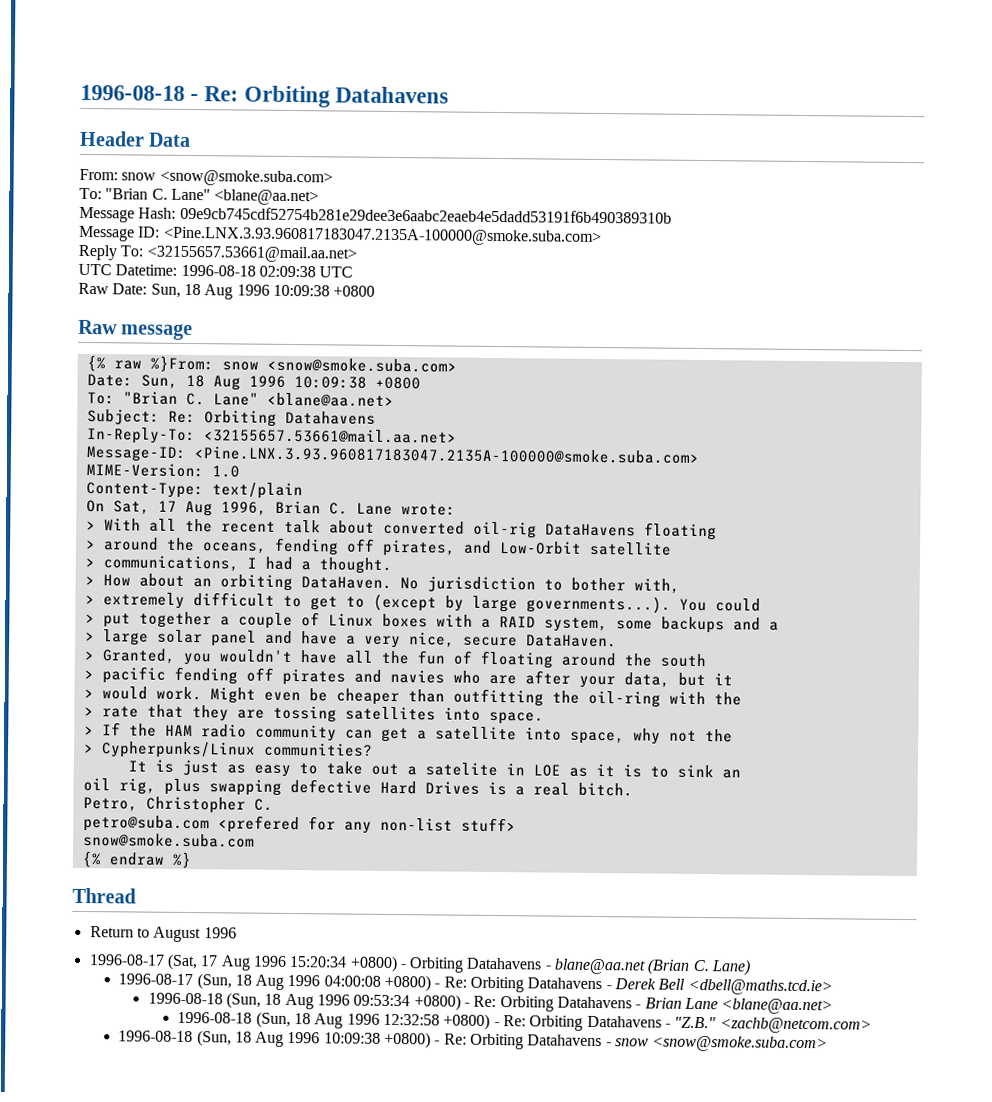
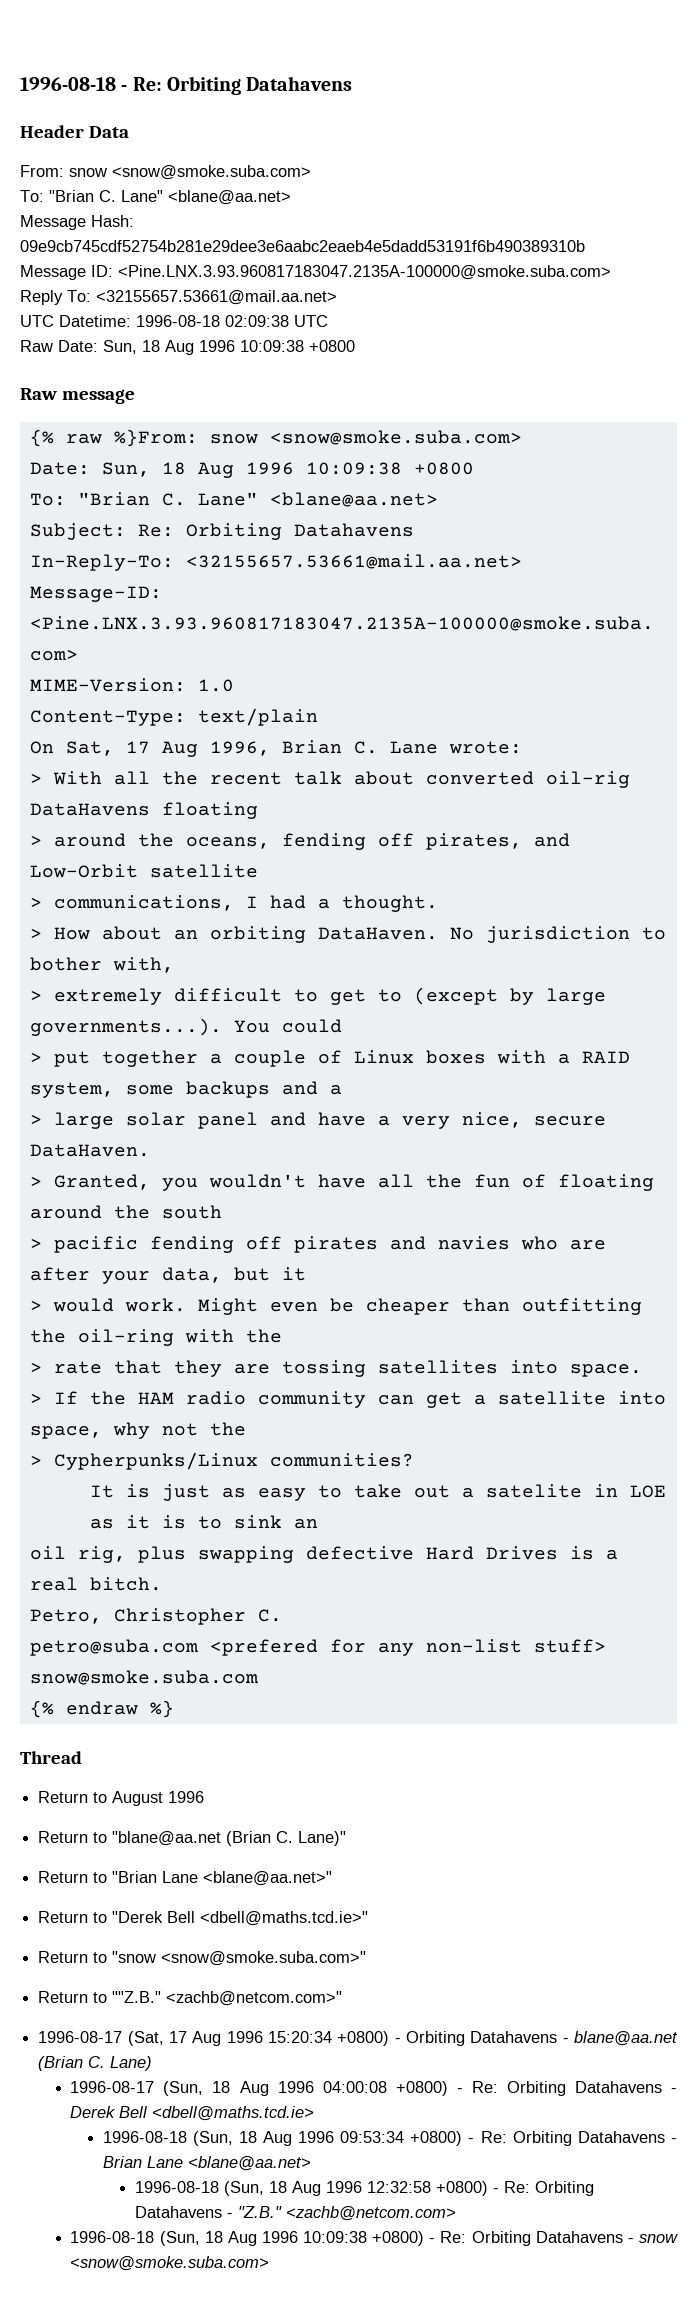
+ Return to "blane@aa.net (Brian C. Lane)"
+ Return to "Brian Lane <blane@aa.net>"
+ Return to "Derek Bell <dbell@maths.tcd.ie>"
+ Return to "snow <snow@smoke.suba.com>"
+ Return to ""Z.B." <zachb@netcom.com>"

